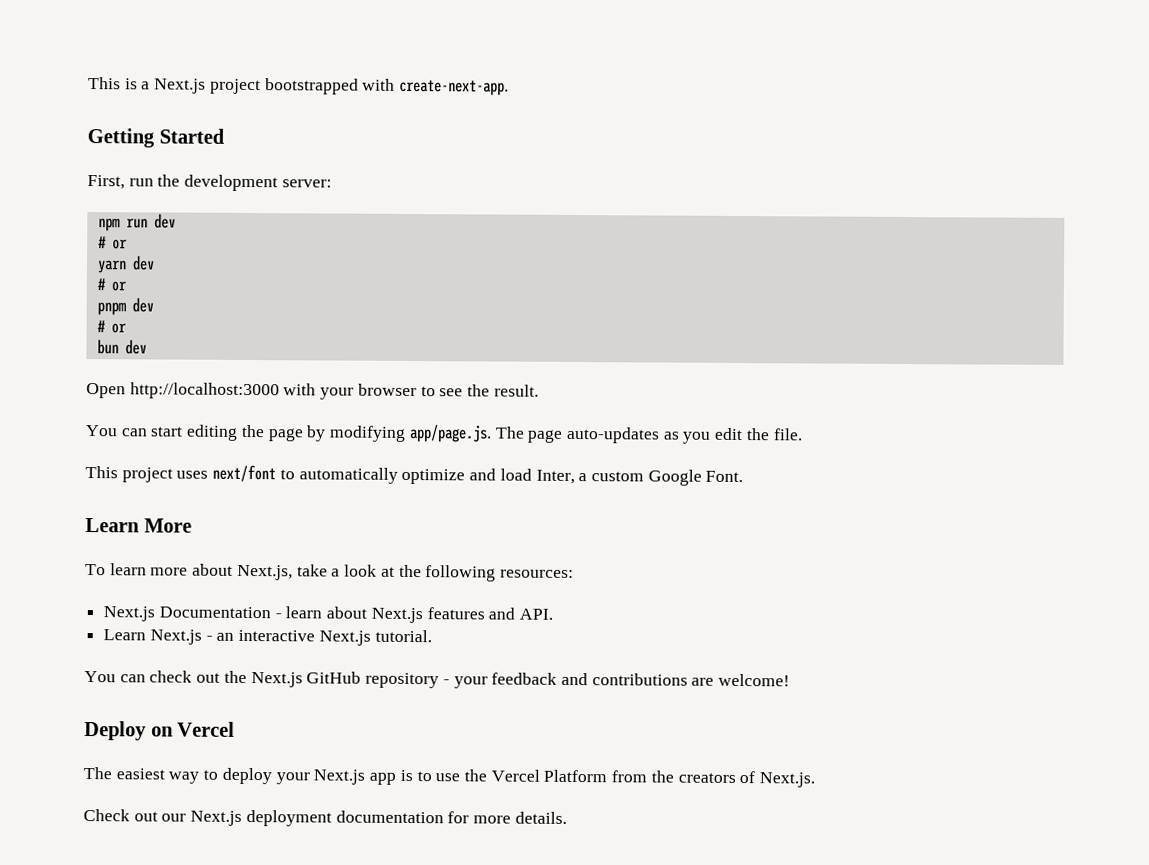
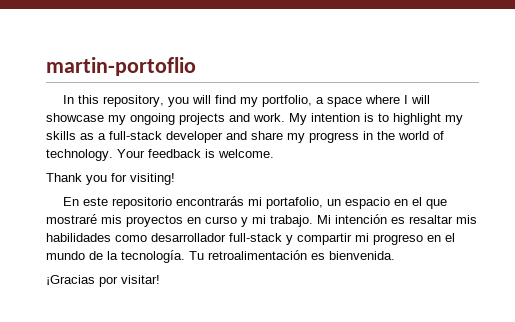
- This is a Next.js project bootstrapped with create-next-app.
- Getting Started
- First, run the development server:
- npm run dev
- # or
- yarn dev
- # or
- pnpm dev
- # or
- bun dev
- Open http://localhost:3000 with your browser to see the result.
- You can start editing the page by modifying app/page.js. The page auto-updates as you edit the file.
- This project uses next/font to automatically optimize and load Inter, a custom Google Font.
- Learn More
- To learn more about Next.js, take a look at the following resources:
- Next.js Documentation - learn about Next.js features and API.
- Learn Next.js - an interactive Next.js tutorial.
- You can check out the Next.js GitHub repository - your feedback and contributions are welcome!
- Deploy on Vercel
- The easiest way to deploy your Next.js app is to use the Vercel Platform from the creators of Next.js.
- Check out our Next.js deployment documentation for more details.
+ martin-portoflio
+ In this repository, you will find my portfolio, a space where I will showcase my ongoing projects and work. My intention is to highlight my skills as a full-stack developer and share my progress in the world of technology. Your feedback is welcome.
+ Thank you for visiting!
+ En este repositorio encontrarás mi portafolio, un espacio en el que mostraré mis proyectos en curso y mi trabajo. Mi intención es resaltar mis habilidades como desarrollador full-stack y compartir mi progreso en el mundo de la tecnología. Tu retroalimentación es bienvenida.
+ ¡Gracias por visitar!

